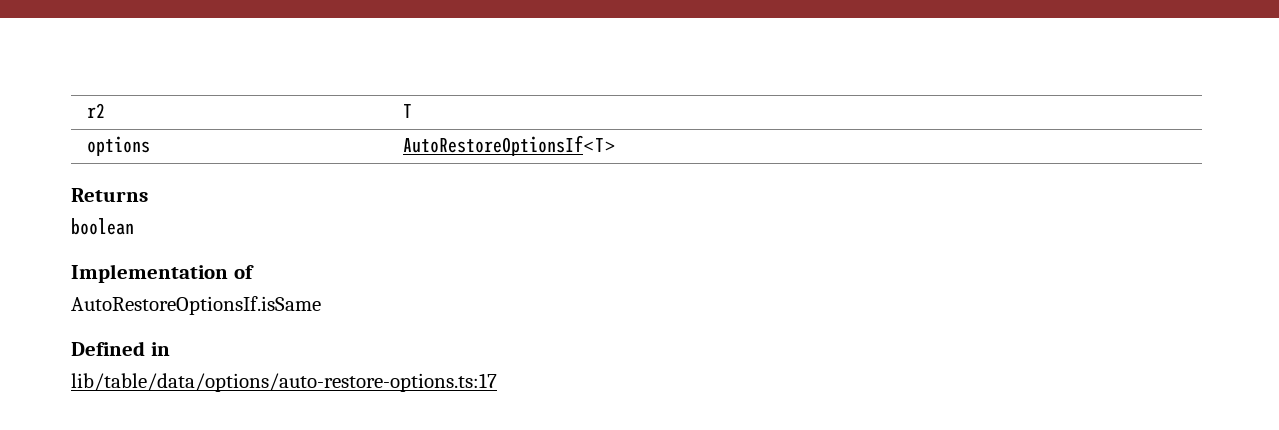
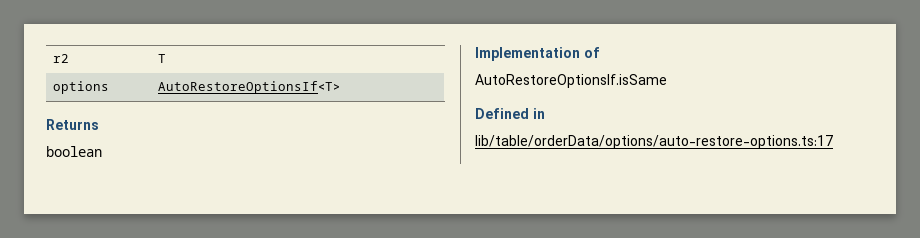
- lib/table/data/options/auto-restore-options.ts:17
+ lib/table/orderData/options/auto-restore-options.ts:17

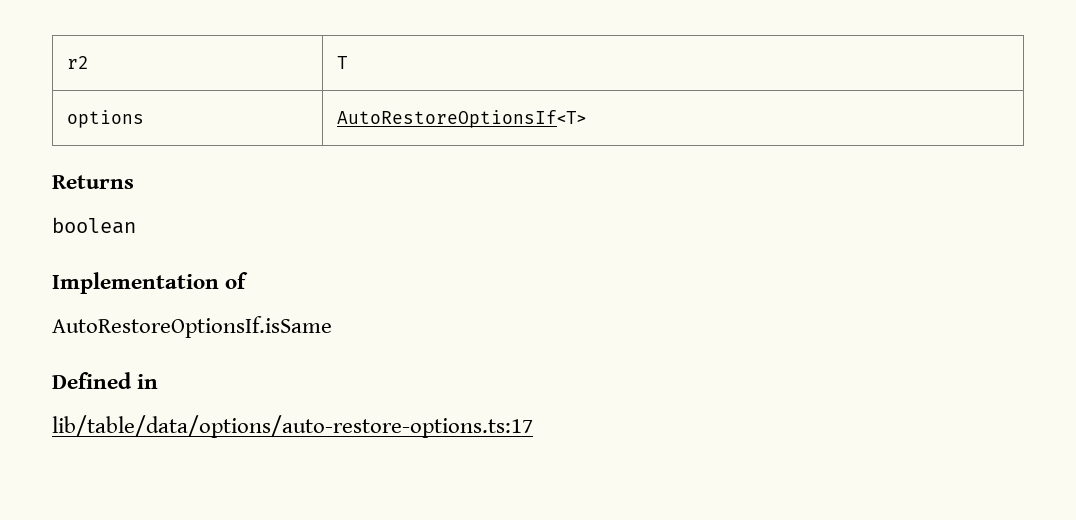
- lib/table/orderData/options/auto-restore-options.ts:17
+ lib/table/data/options/auto-restore-options.ts:17

